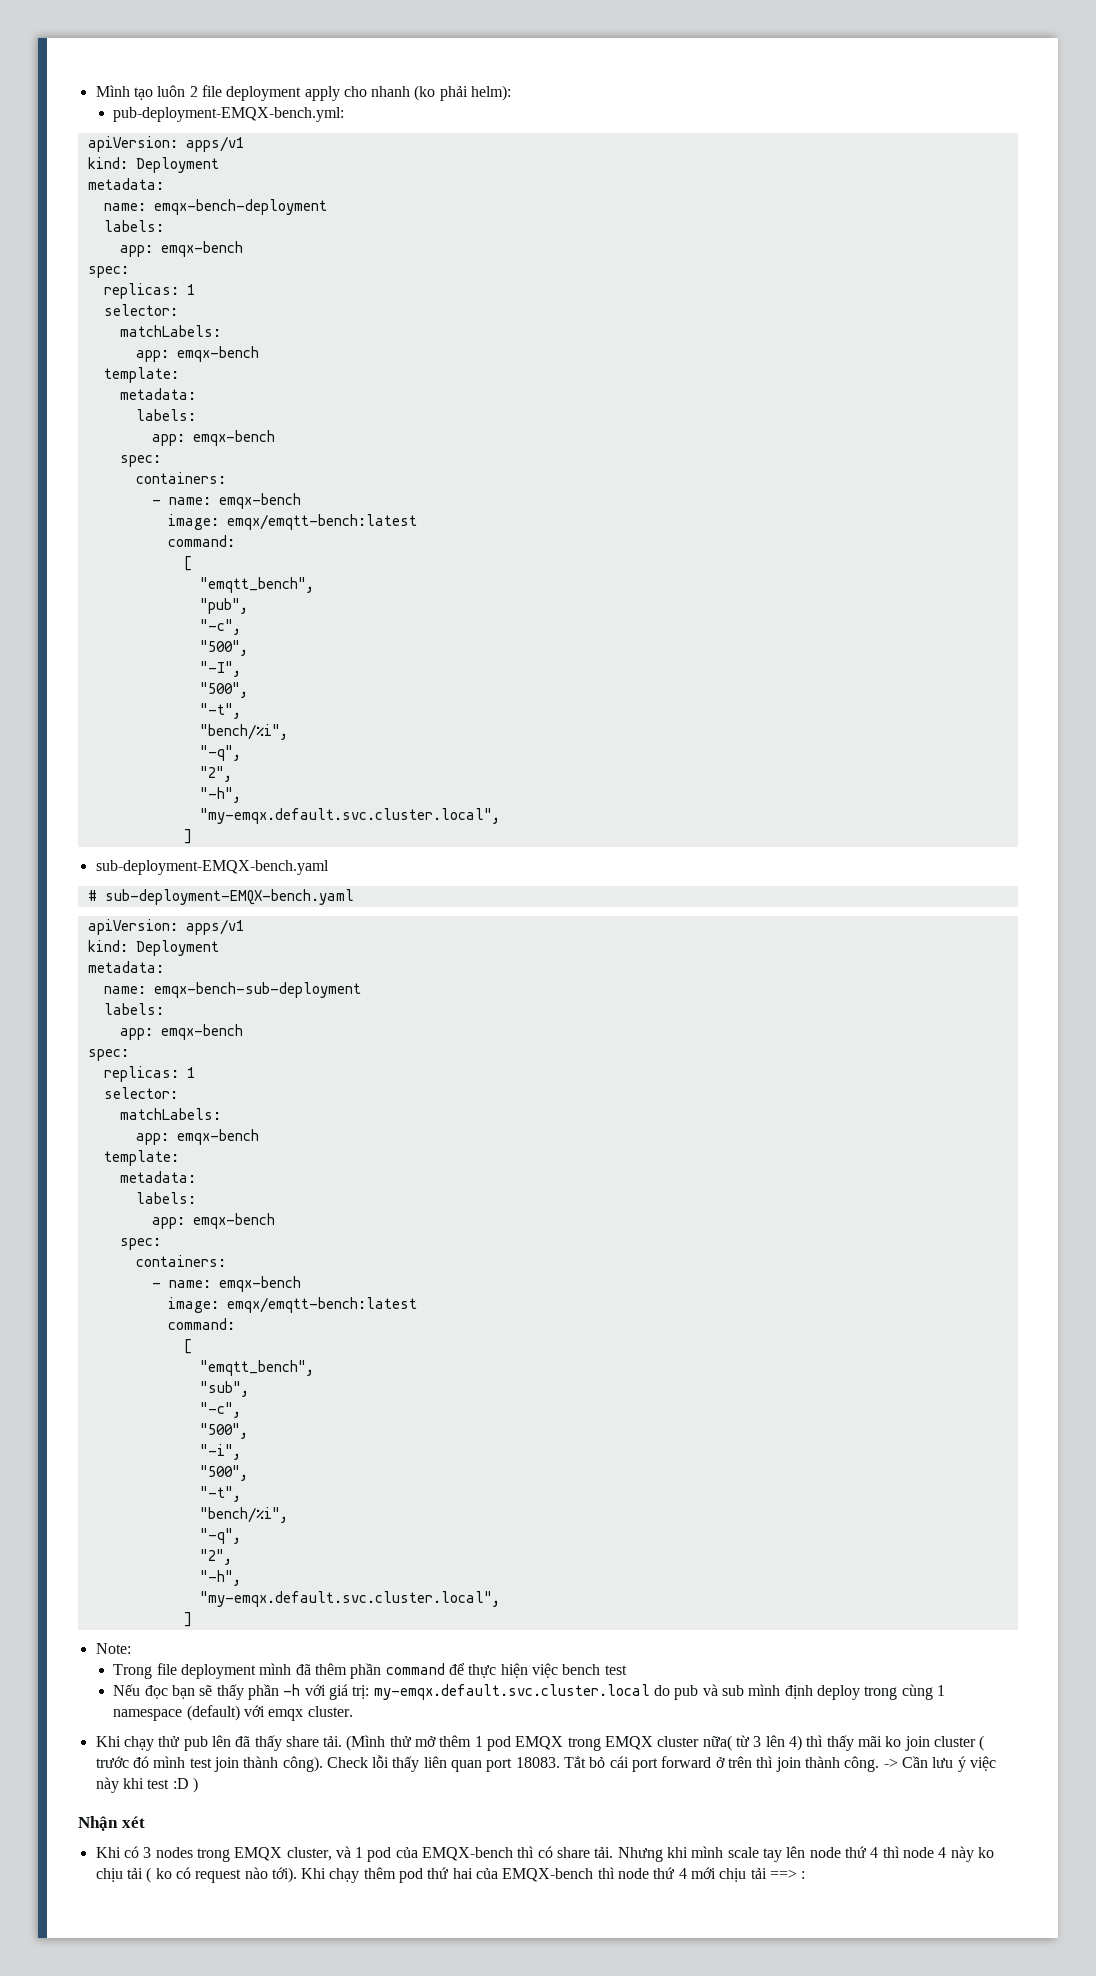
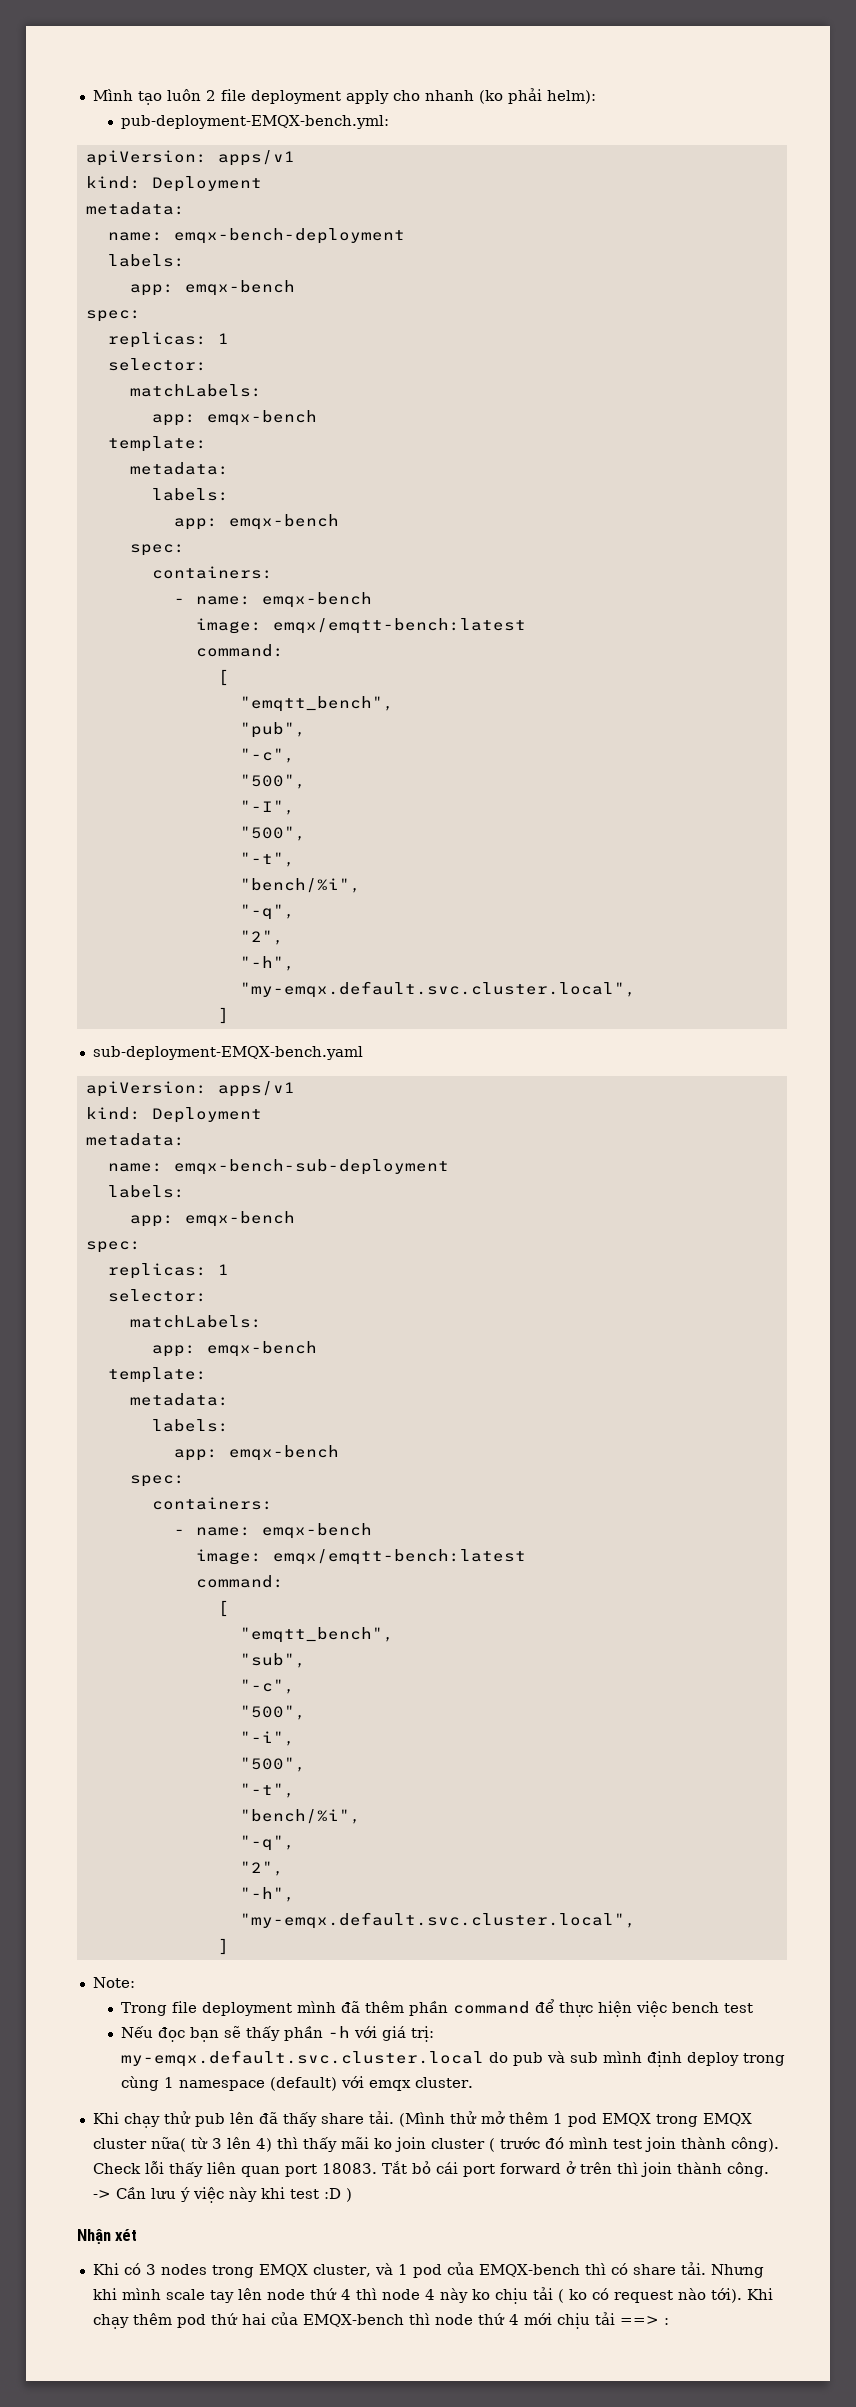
- # sub-deployment-EMQX-bench.yaml

